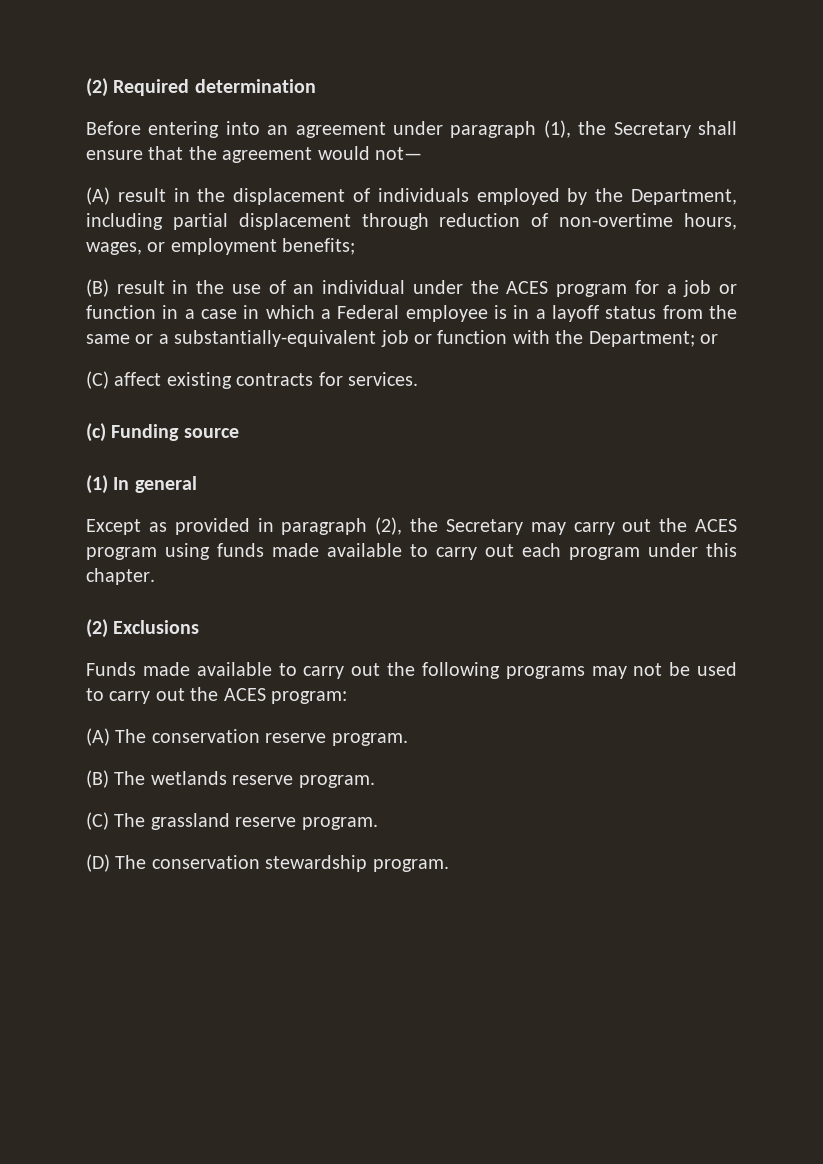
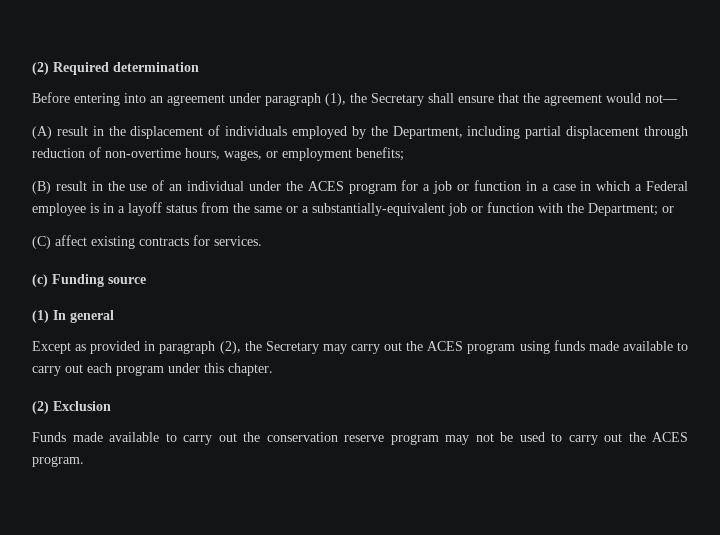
- (2) Exclusions
+ (2) Exclusion
- Funds made available to carry out the following programs may not be used to carry out the ACES program:
- (A) The conservation reserve program.
- (B) The wetlands reserve program.
- (C) The grassland reserve program.
- (D) The conservation stewardship program.
+ Funds made available to carry out the conservation reserve program may not be used to carry out the ACES program.

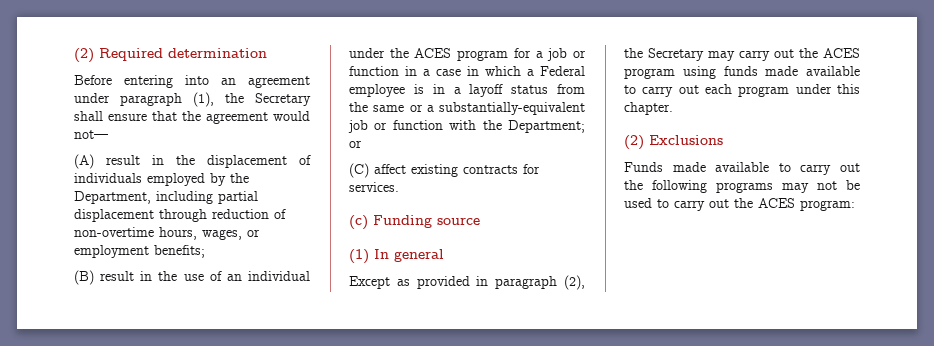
- (2) Exclusion
+ (2) Exclusions
- Funds made available to carry out the conservation reserve program may not be used to carry out the ACES program.
+ Funds made available to carry out the following programs may not be used to carry out the ACES program:

